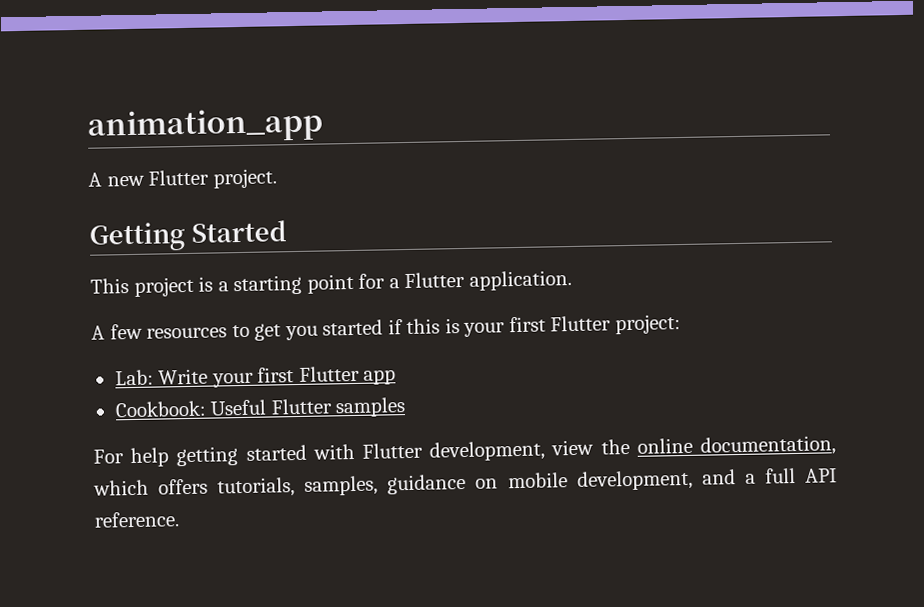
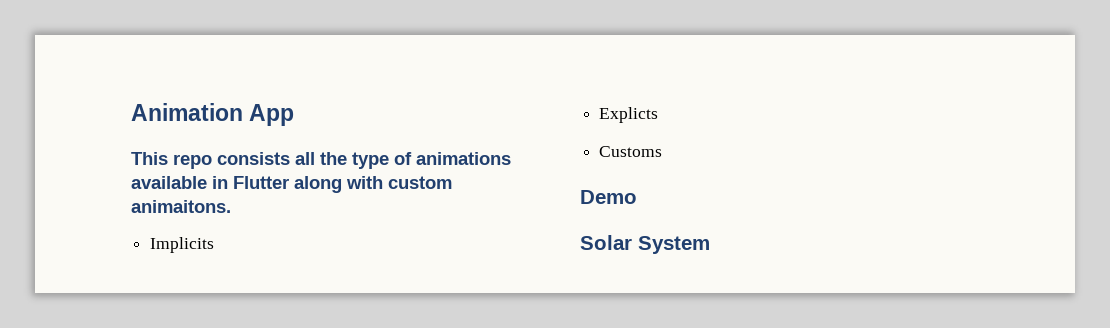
- animation_app
- A new Flutter project.
- Getting Started
- This project is a starting point for a Flutter application.
- A few resources to get you started if this is your first Flutter project:
- Lab: Write your first Flutter app
- Cookbook: Useful Flutter samples
- For help getting started with Flutter development, view the online documentation, which offers tutorials, samples, guidance on mobile development, and a full API reference.
+ Animation App
+ This repo consists all the type of animations available in Flutter along with custom animaitons.
+ Implicits
+ Explicts
+ Customs
+ Demo
+ Solar System

